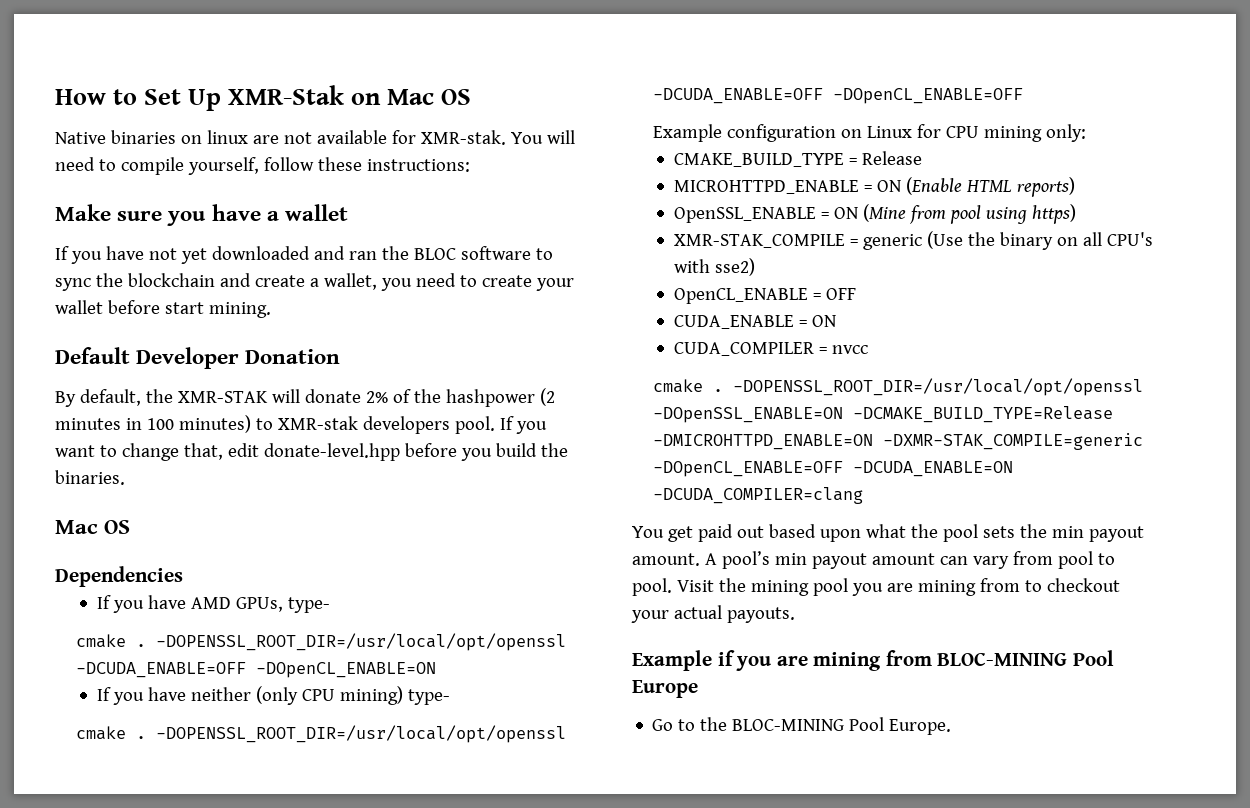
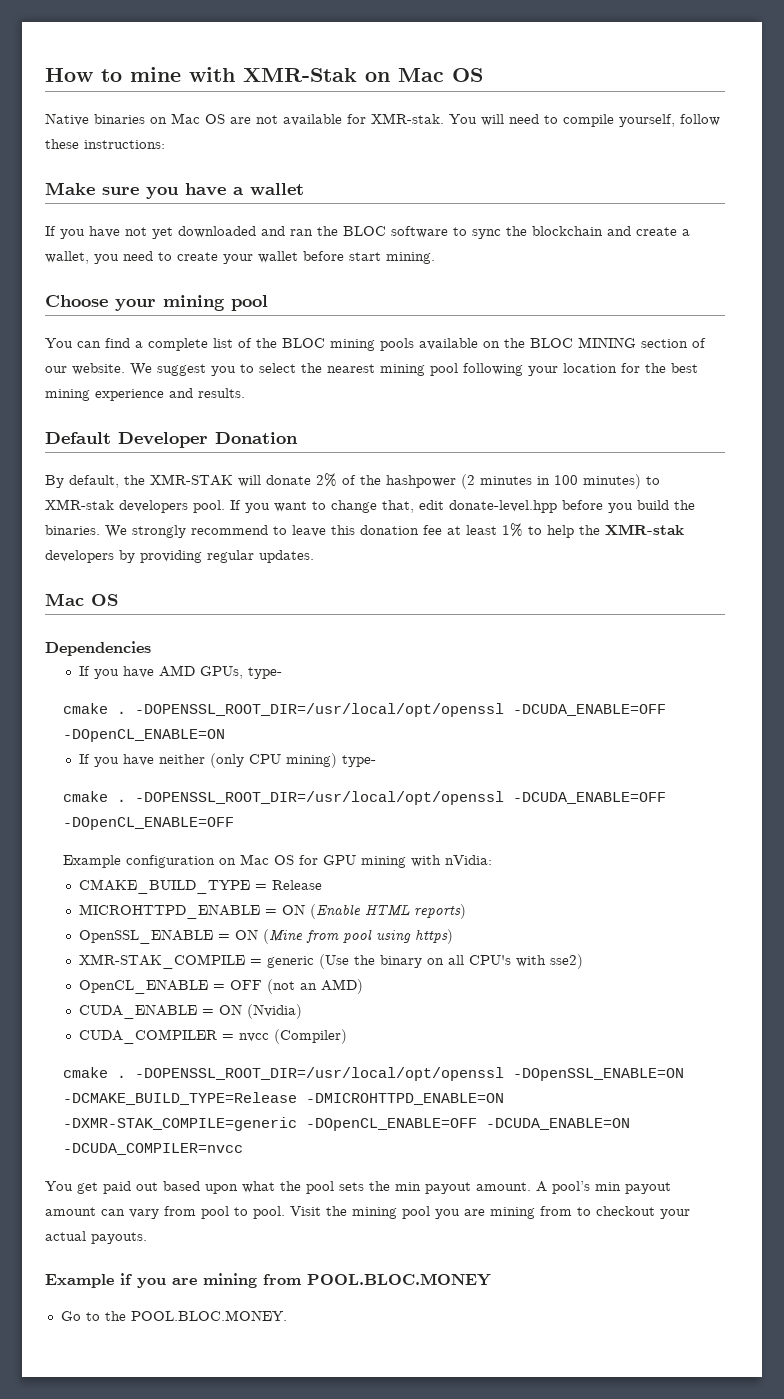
- How to Set Up XMR-Stak on Mac OS
+ How to mine with XMR-Stak on Mac OS
- Native binaries on linux are not available for XMR-stak.
+ Native binaries on Mac OS are not available for XMR-stak.
+ Choose your mining pool
+ You can find a complete list of the BLOC mining pools available on the BLOC MINING section of our website. We suggest you to select the nearest mining pool following your location for the best mining experience and results.
+ We strongly recommend to leave this donation fee at least 1% to help the XMR-stak developers by providing regular updates.
- Example configuration on Linux for CPU mining only:
+ Example configuration on Mac OS for GPU mining with nVidia:
- OpenCL_ENABLE = OFF
+ OpenCL_ENABLE = OFF (not an AMD)
- CUDA_ENABLE = ON
+ CUDA_ENABLE = ON (Nvidia)
- CUDA_COMPILER = nvcc
+ CUDA_COMPILER = nvcc (Compiler)
- -DOPENSSL_ROOT_DIR=/usr/local/opt/openssl -DOpenSSL_ENABLE=ON -DCMAKE_BUILD_TYPE=Release -DMICROHTTPD_ENABLE=ON -DXMR-STAK_COMPILE=generic -DOpenCL_ENABLE=OFF -DCUDA_ENABLE=ON -DCUDA_COMPILER=clang
+ -DOPENSSL_ROOT_DIR=/usr/local/opt/openssl -DOpenSSL_ENABLE=ON -DCMAKE_BUILD_TYPE=Release -DMICROHTTPD_ENABLE=ON -DXMR-STAK_COMPILE=generic -DOpenCL_ENABLE=OFF -DCUDA_ENABLE=ON -DCUDA_COMPILER=nvcc
- Example if you are mining from BLOC-MINING Pool Europe
+ Example if you are mining from POOL.BLOC.MONEY
- Go to the BLOC-MINING Pool Europe.
+ Go to the POOL.BLOC.MONEY.

